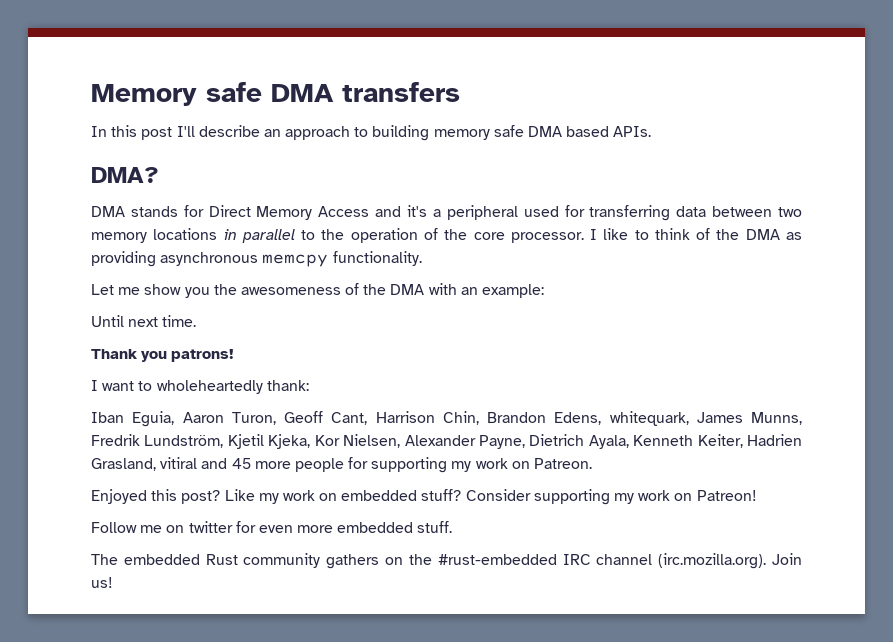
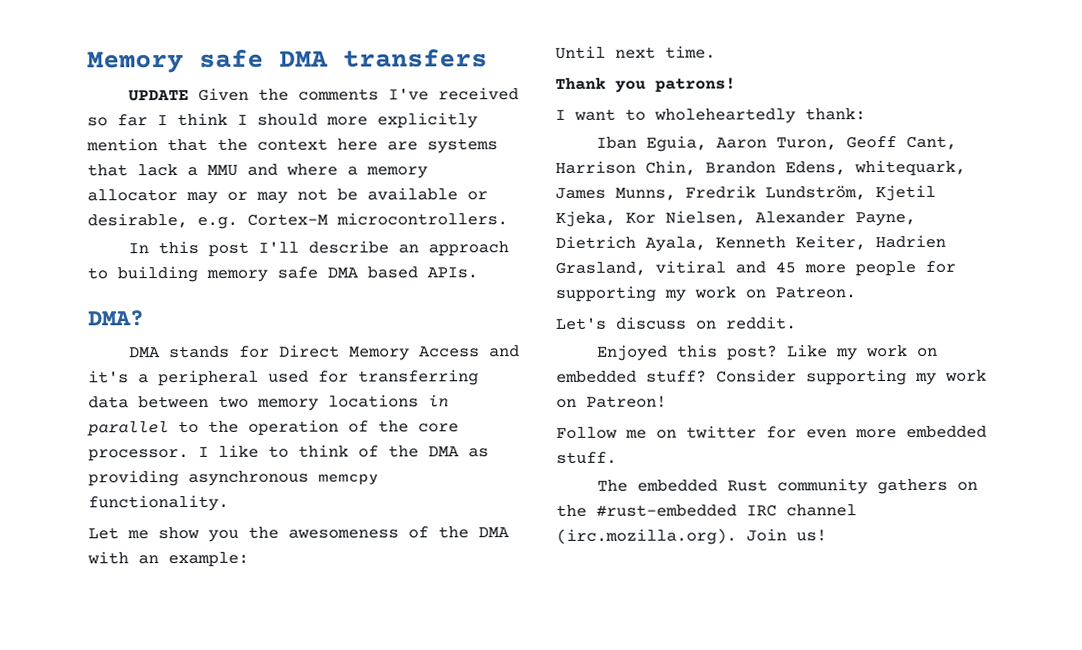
+ UPDATE Given the comments I've received so far I think I should more explicitly mention that the context here are systems that lack a MMU and where a memory allocator may or may not be available or desirable, e.g. Cortex-M microcontrollers.
+ Let's discuss on reddit.

